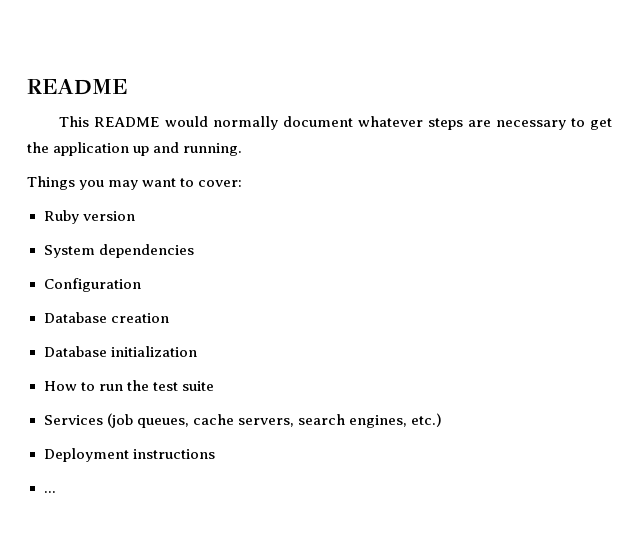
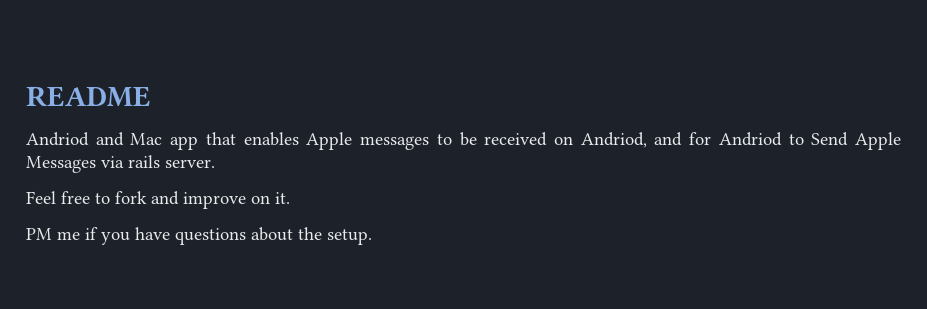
- This README would normally document whatever steps are necessary to get the application up and running.
- Things you may want to cover:
- Ruby version
- System dependencies
- Configuration
- Database creation
- Database initialization
- How to run the test suite
- Services (job queues, cache servers, search engines, etc.)
- Deployment instructions
- ...
+ Andriod and Mac app that enables Apple messages to be received on Andriod, and for Andriod to Send Apple Messages via rails server.
+ Feel free to fork and improve on it.
+ PM me if you have questions about the setup.

